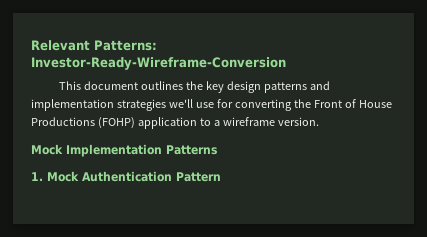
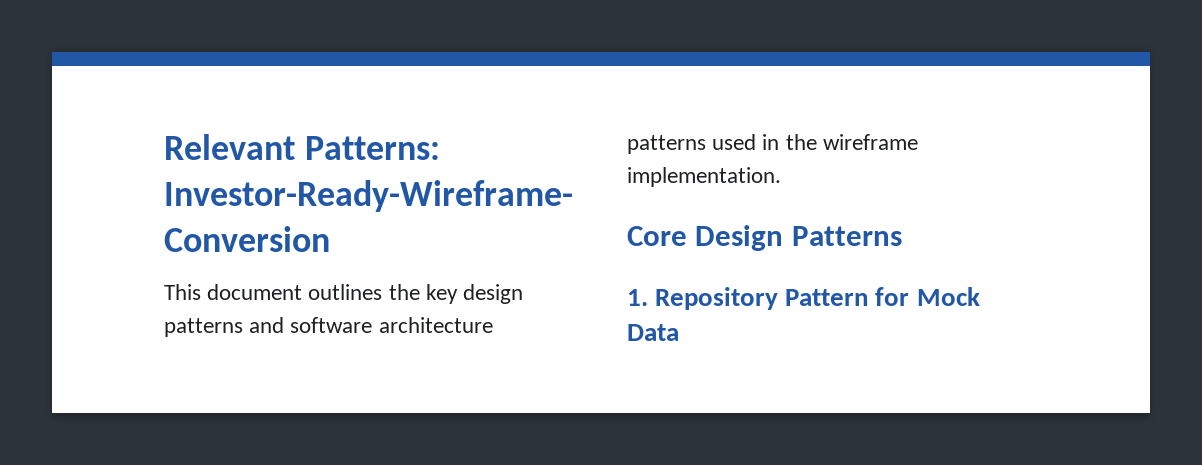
- This document outlines the key design patterns and implementation strategies we'll use for converting the Front of House Productions (FOHP) application to a wireframe version.
- Mock Implementation Patterns
- 1. Mock Authentication Pattern
+ This document outlines the key design patterns and software architecture patterns used in the wireframe implementation.
+ Core Design Patterns
+ 1. Repository Pattern for Mock Data

